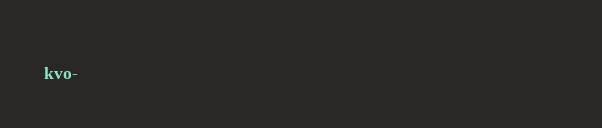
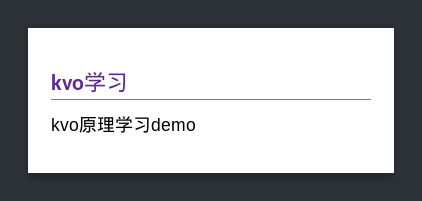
- kvo-
+ kvo学习
+ kvo原理学习demo

